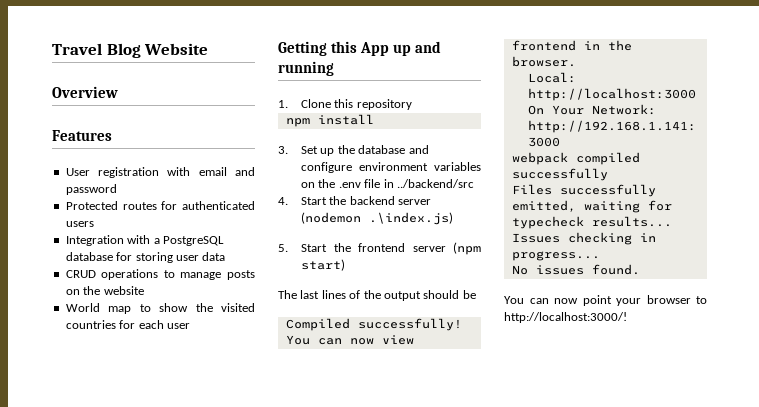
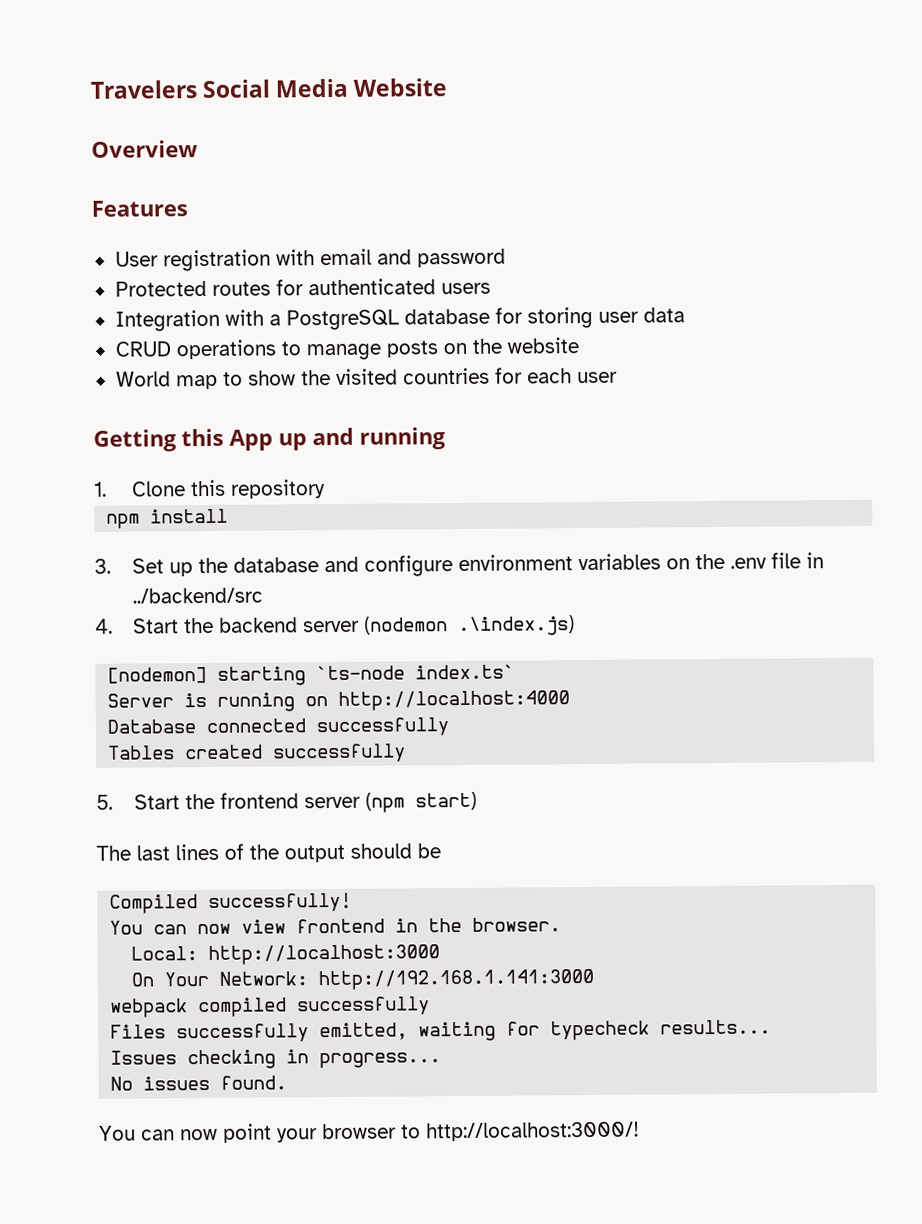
- Travel Blog Website
+ Travelers Social Media Website
+ [nodemon] starting `ts-node index.ts`
+ Server is running on http://localhost:4000
+ Database connected successfully
+ Tables created successfully

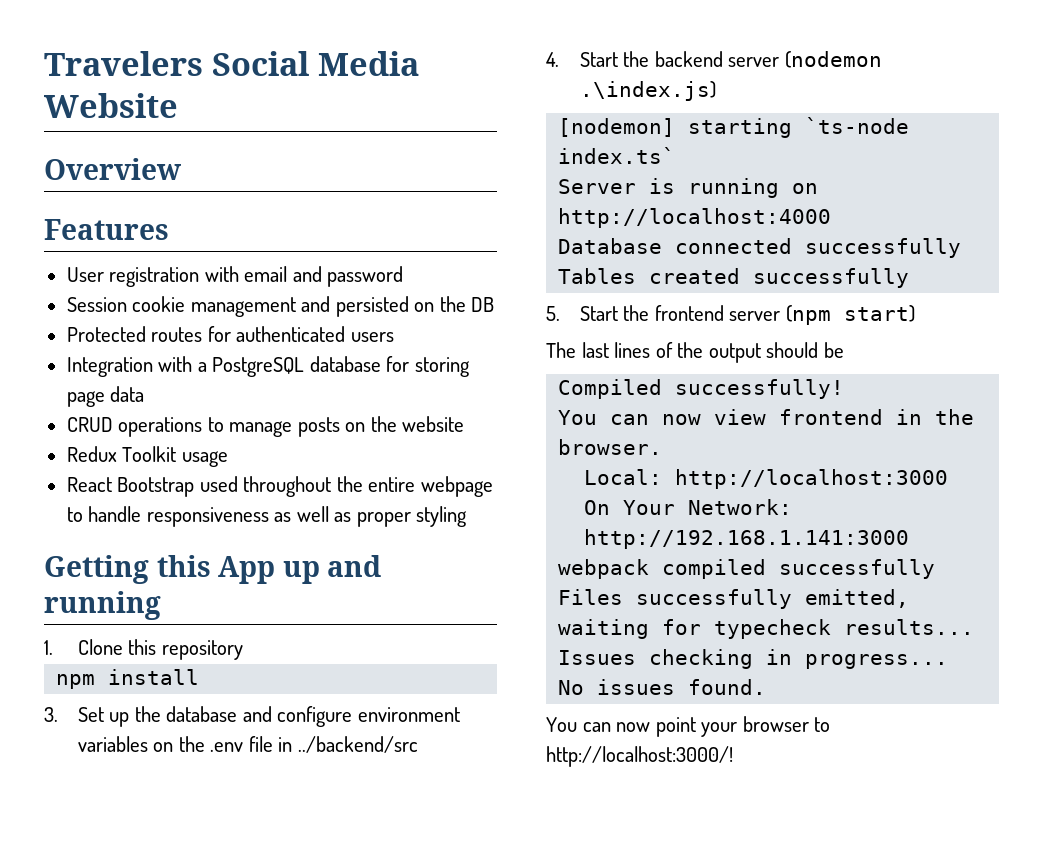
+ Session cookie management and persisted on the DB
- Integration with a PostgreSQL database for storing user data
+ Integration with a PostgreSQL database for storing page data
- World map to show the visited countries for each user
+ Redux Toolkit usage
+ React Bootstrap used throughout the entire webpage to handle responsiveness as well as proper styling

